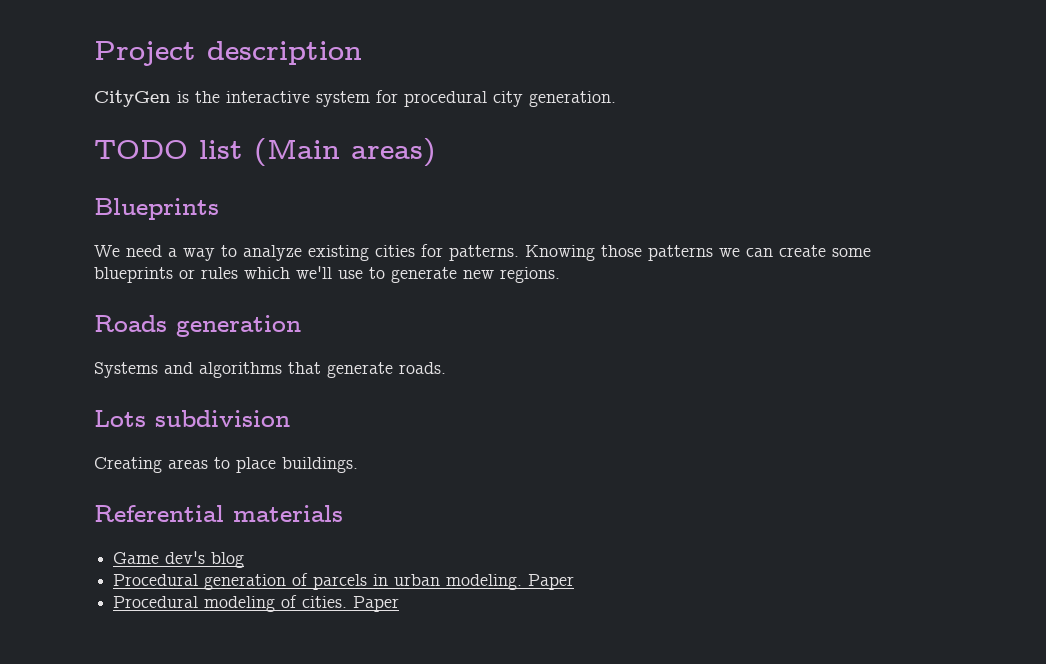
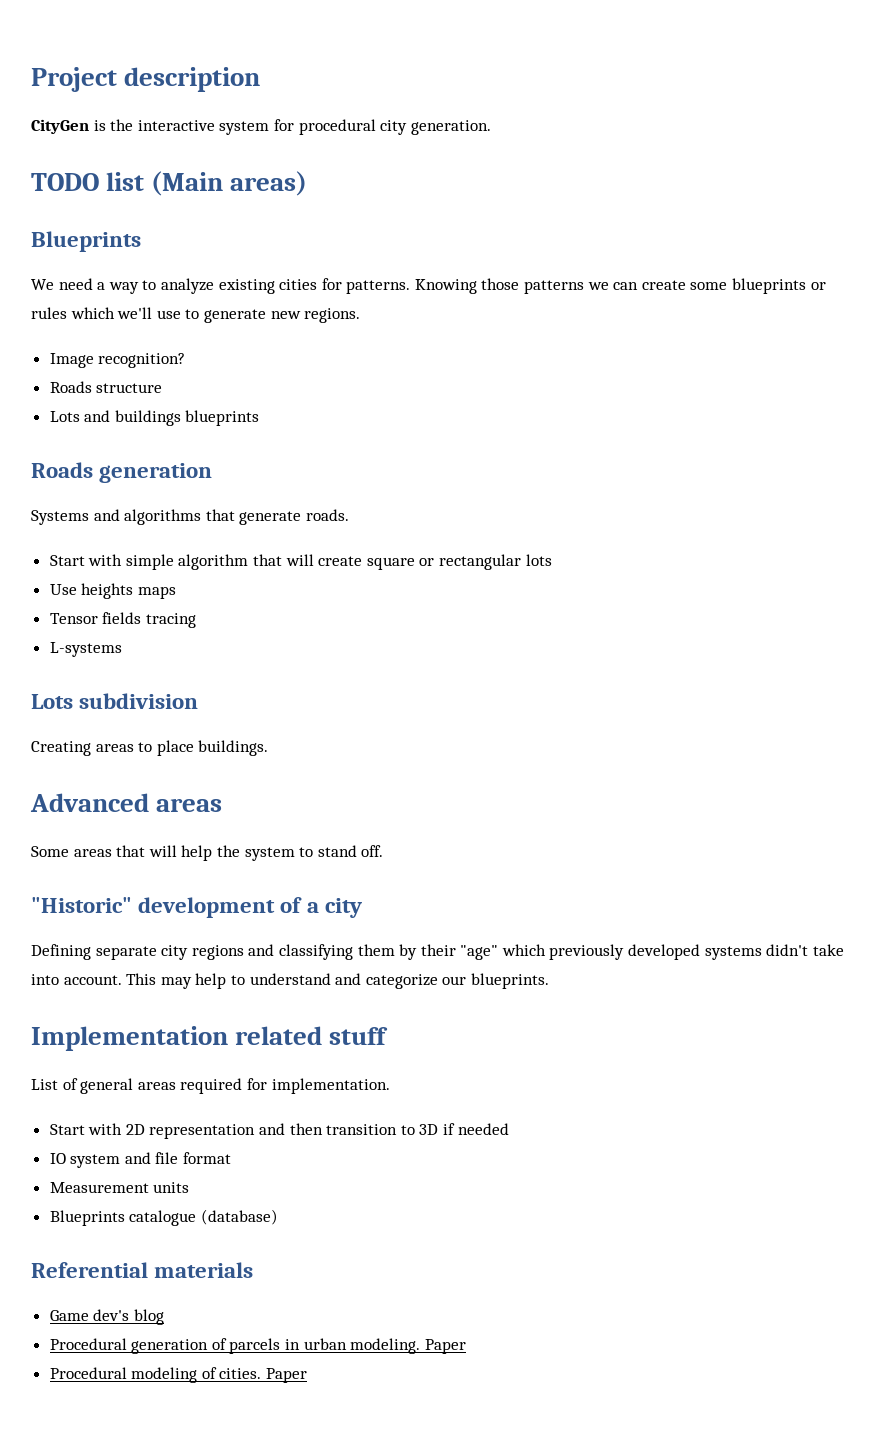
+ Image recognition?
+ Roads structure
+ Lots and buildings blueprints
+ Start with simple algorithm that will create square or rectangular lots
+ Use heights maps
+ Tensor fields tracing
+ L-systems
+ Advanced areas
+ Some areas that will help the system to stand off.
+ "Historic" development of a city
+ Defining separate city regions and classifying them by their "age" which previously developed systems didn't take into account. This may help to understand and categorize our blueprints.
+ Implementation related stuff
+ List of general areas required for implementation.
+ Start with 2D representation and then transition to 3D if needed
+ IO system and file format
+ Measurement units
+ Blueprints catalogue (database)

